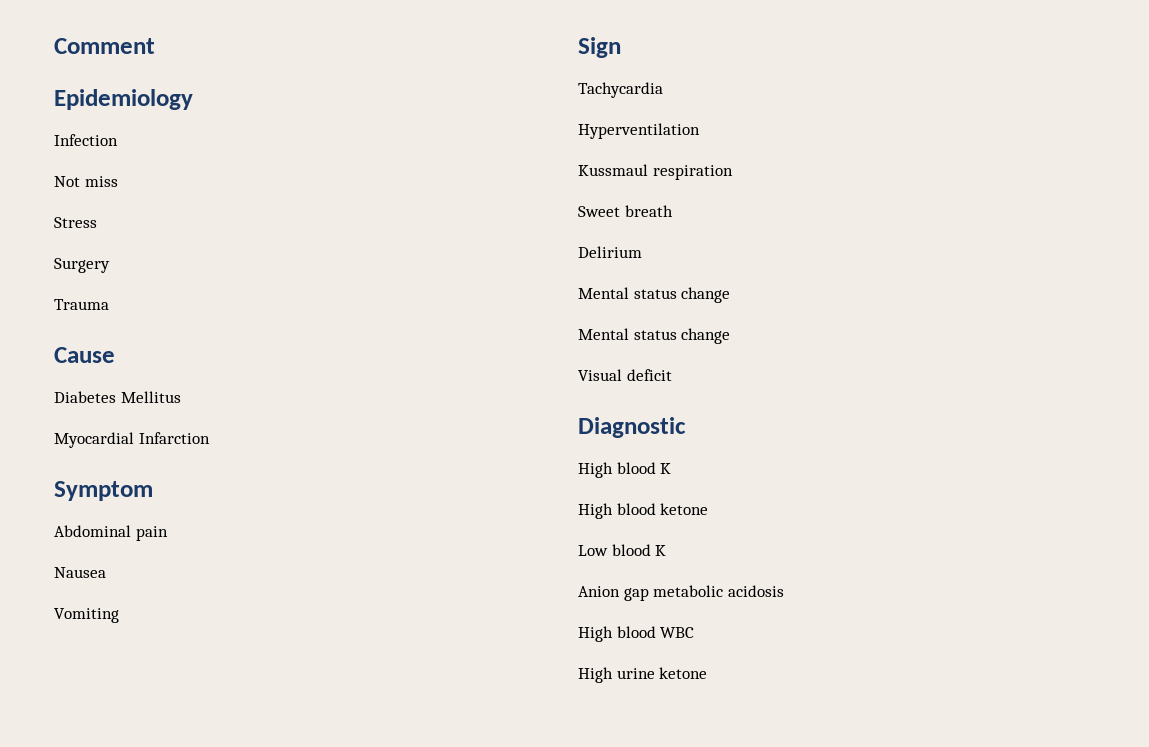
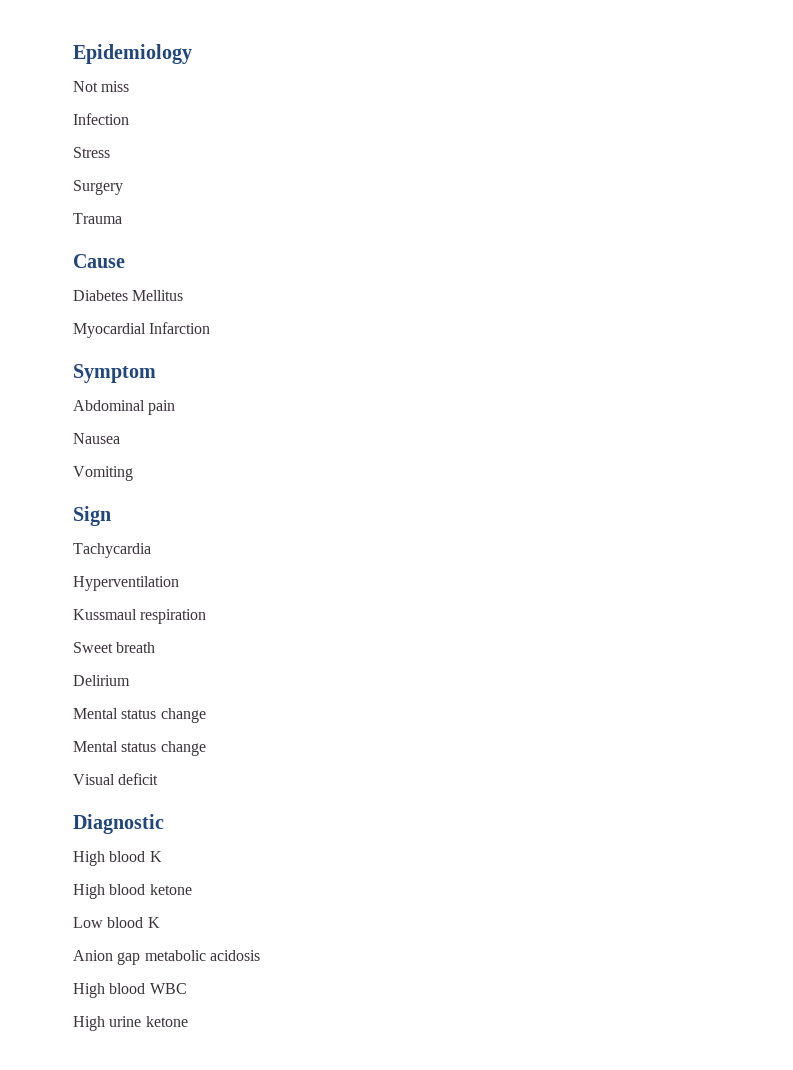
- Comment
- Infection
+ Infection

